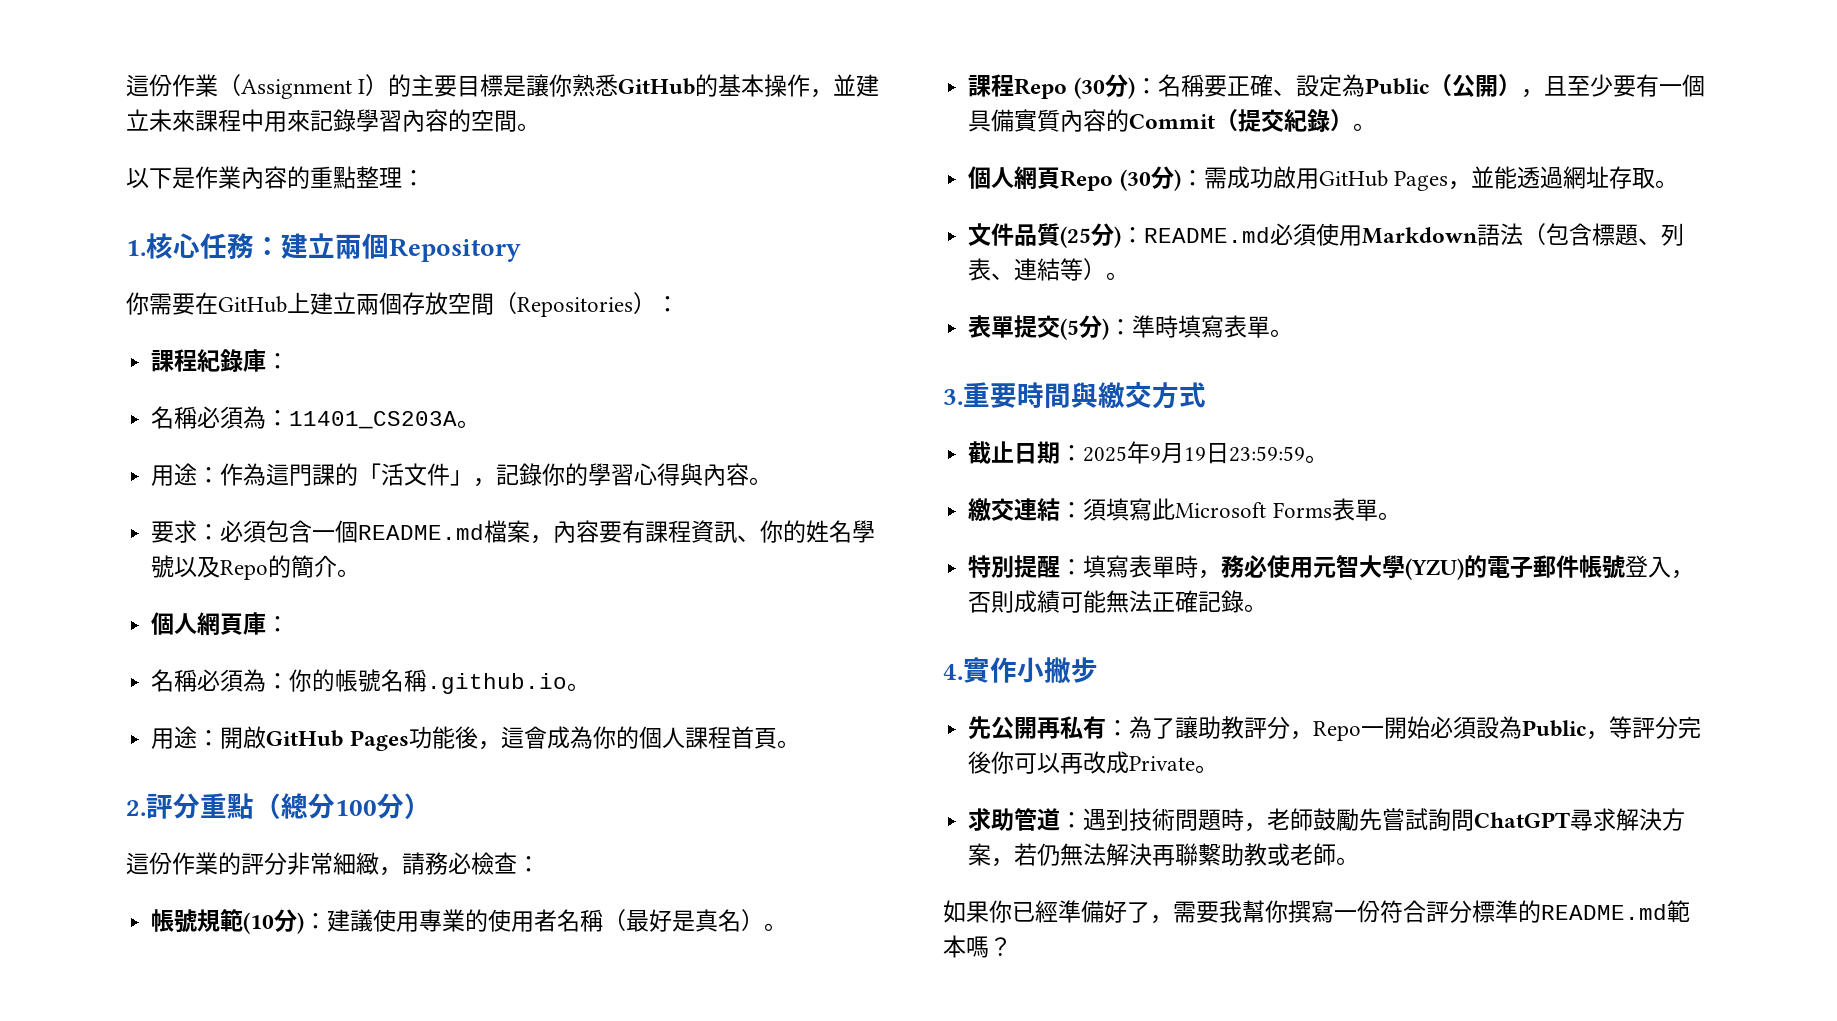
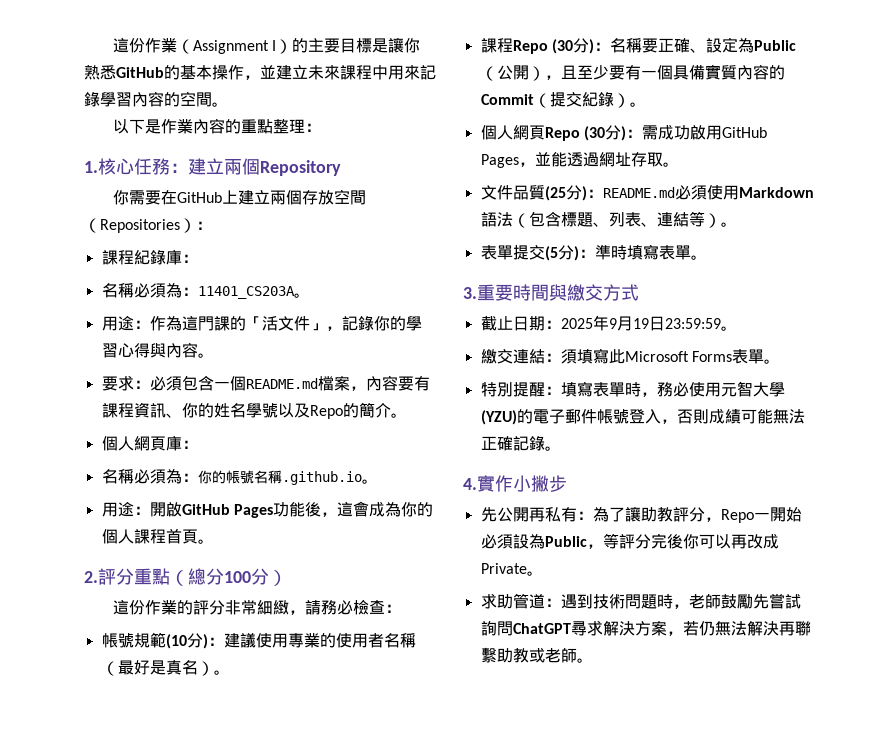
- 如果你已經準備好了，需要我幫你撰寫一份符合評分標準的README.md範本嗎？

